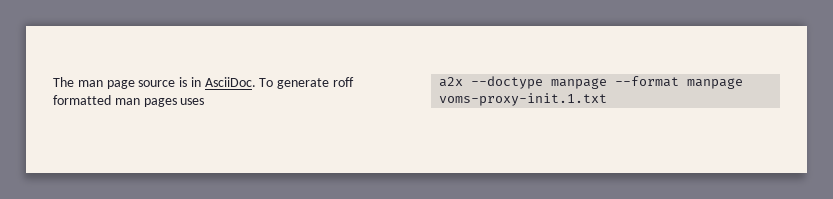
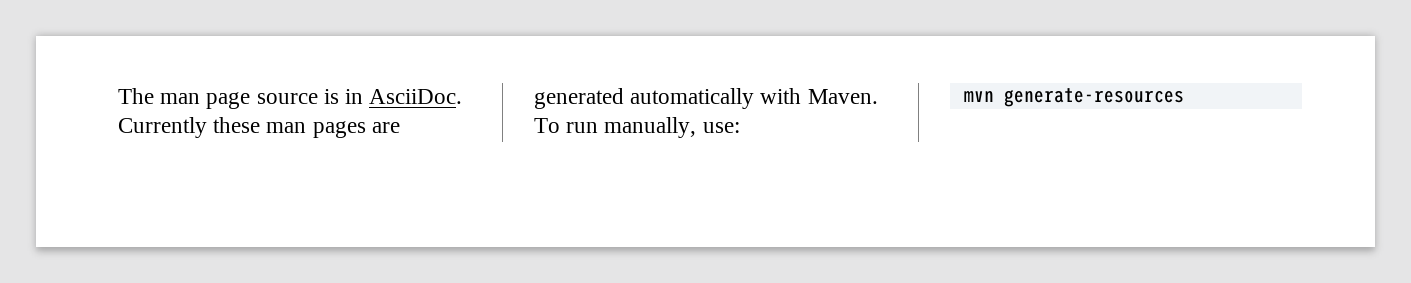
- To generate roff formatted man pages uses
- a2x --doctype manpage --format manpage voms-proxy-init.1.txt
+ Currently these man pages are generated automatically with Maven. To run manually, use:
+ mvn generate-resources

